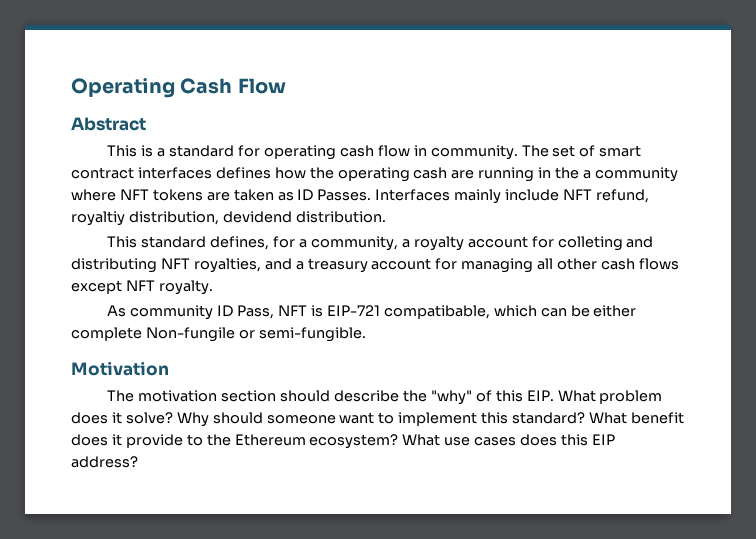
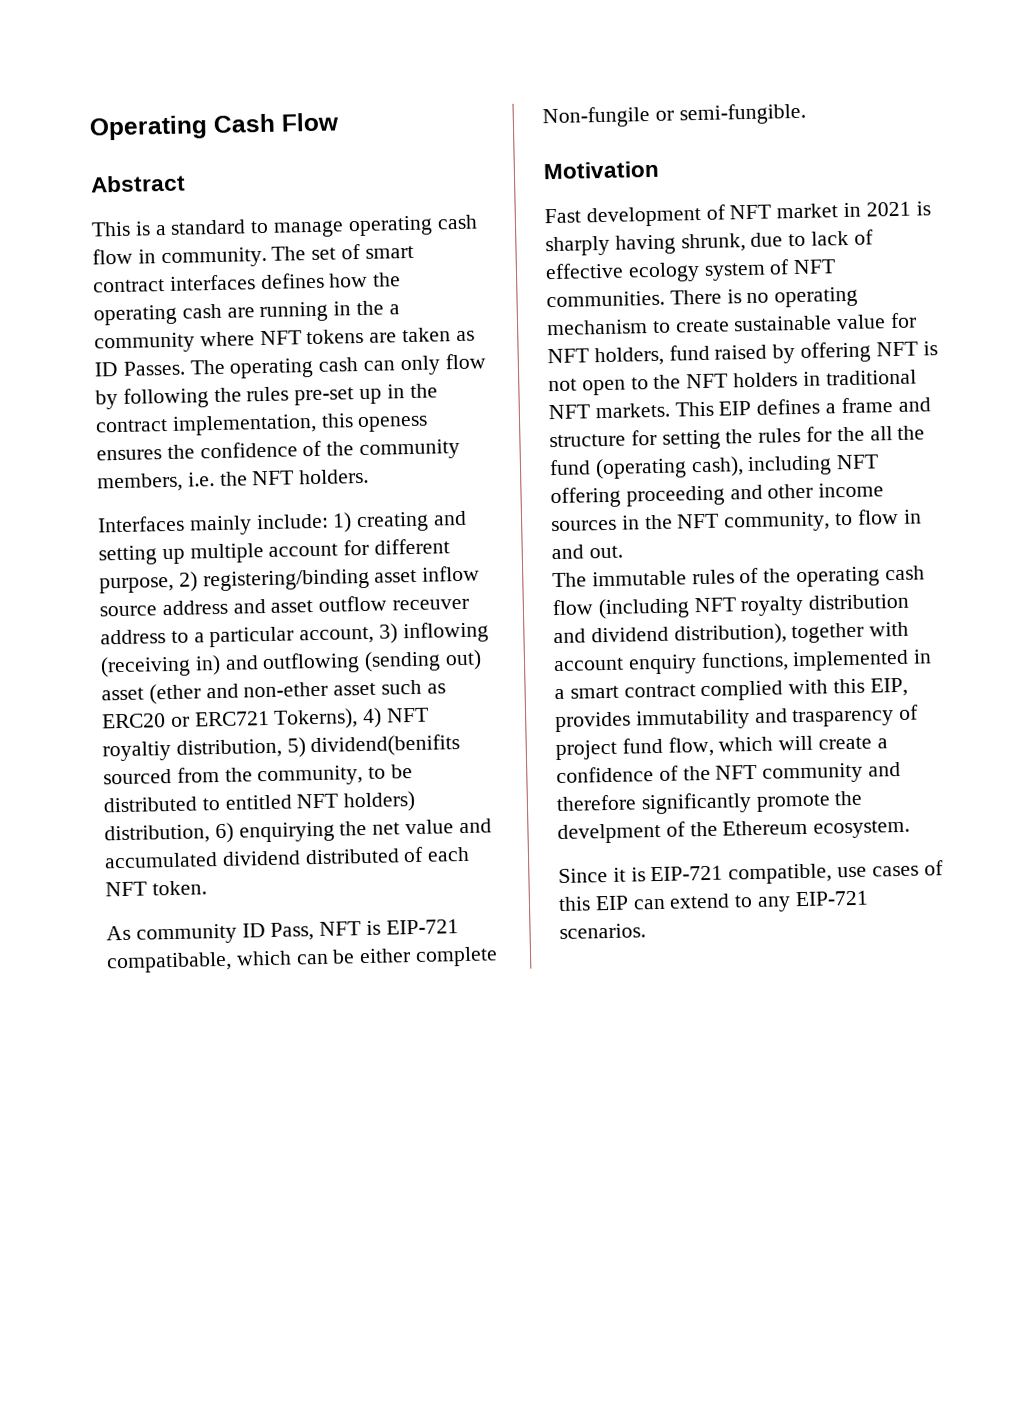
- This is a standard for operating cash flow in community.
+ This is a standard to manage operating cash flow in community.
- Interfaces mainly include NFT refund, royaltiy distribution, devidend distribution.
- This standard defines, for a community, a royalty account for colleting and distributing NFT royalties, and a treasury account for managing all other cash flows except NFT royalty.
+ The operating cash can only flow by following the rules pre-set up in the contract implementation, this openess ensures the confidence of the community members, i.e. the NFT holders.
+ Interfaces mainly include: 1) creating and setting up multiple account for different purpose, 2) registering/binding asset inflow source address and asset outflow receuver address to a particular account, 3) inflowing (receiving in) and outflowing (sending out) asset (ether and non-ether asset such as ERC20 or ERC721 Tokerns), 4) NFT royaltiy distribution, 5) dividend(benifits sourced from the community, to be distributed to entitled NFT holders) distribution, 6) enquirying the net value and accumulated dividend distributed of each NFT token.
- The motivation section should describe the "why" of this EIP. What problem does it solve? Why should someone want to implement this standard? What benefit does it provide to the Ethereum ecosystem? What use cases does this EIP address?
+ Fast development of NFT market in 2021 is sharply having shrunk, due to lack of effective ecology system of NFT communities. There is no operating mechanism to create sustainable value for NFT holders, fund raised by offering NFT is not open to the NFT holders in traditional NFT markets. This EIP defines a frame and structure for setting the rules for the all the fund (operating cash), including NFT offering proceeding and other income sources in the NFT community, to flow in and out.
+ The immutable rules of the operating cash flow (including NFT royalty distribution and dividend distribution), together with account enquiry functions, implemented in a smart contract complied with this EIP, provides immutability and trasparency of project fund flow, which will create a confidence of the NFT community and therefore significantly promote the develpment of the Ethereum ecosystem.
+ Since it is EIP-721 compatible, use cases of this EIP can extend to any EIP-721 scenarios.

